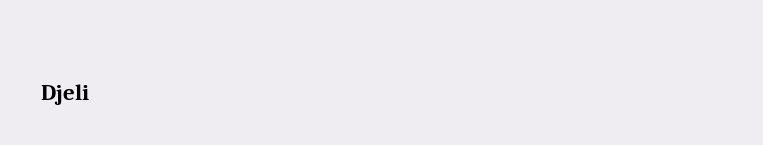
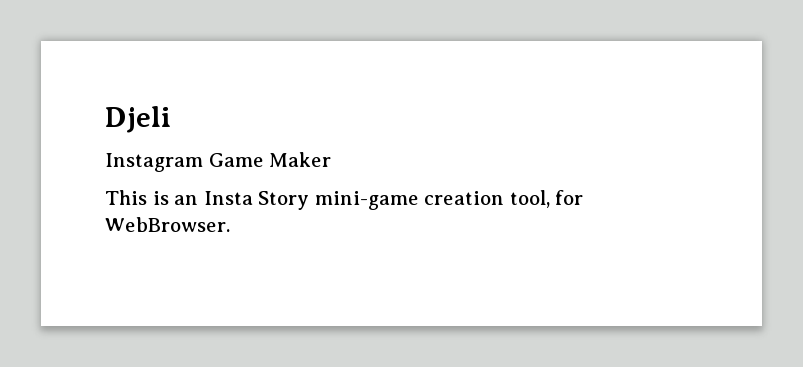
+ Instagram Game Maker
+ This is an Insta Story mini-game creation tool, for WebBrowser.

